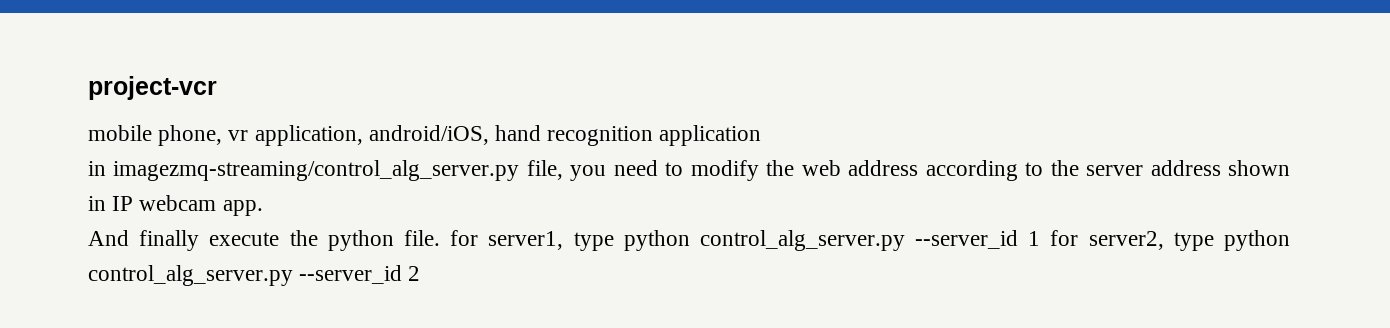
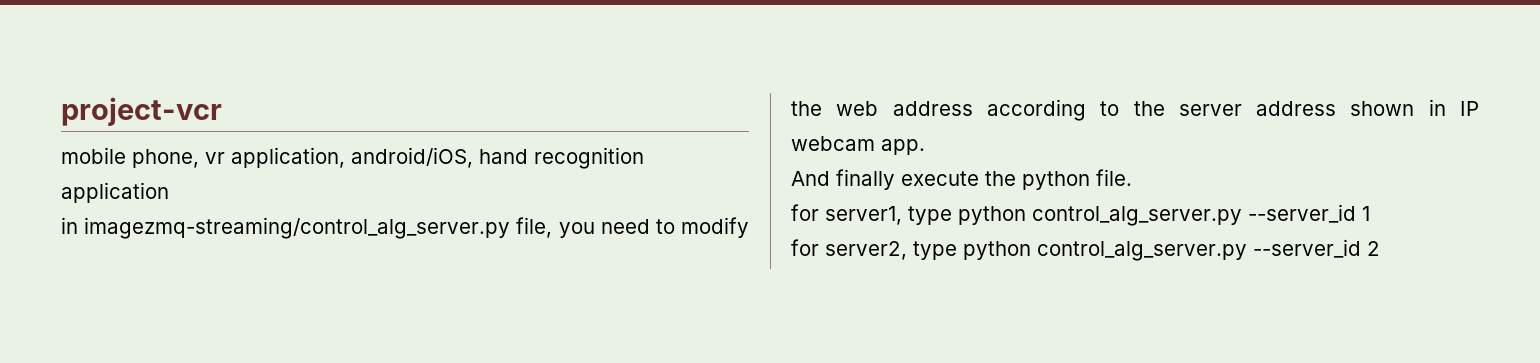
- And finally execute the python file. for server1, type python control_alg_server.py --server_id 1 for server2, type python control_alg_server.py --server_id 2
+ And finally execute the python file.
+ for server1, type python control_alg_server.py --server_id 1
+ for server2, type python control_alg_server.py --server_id 2

